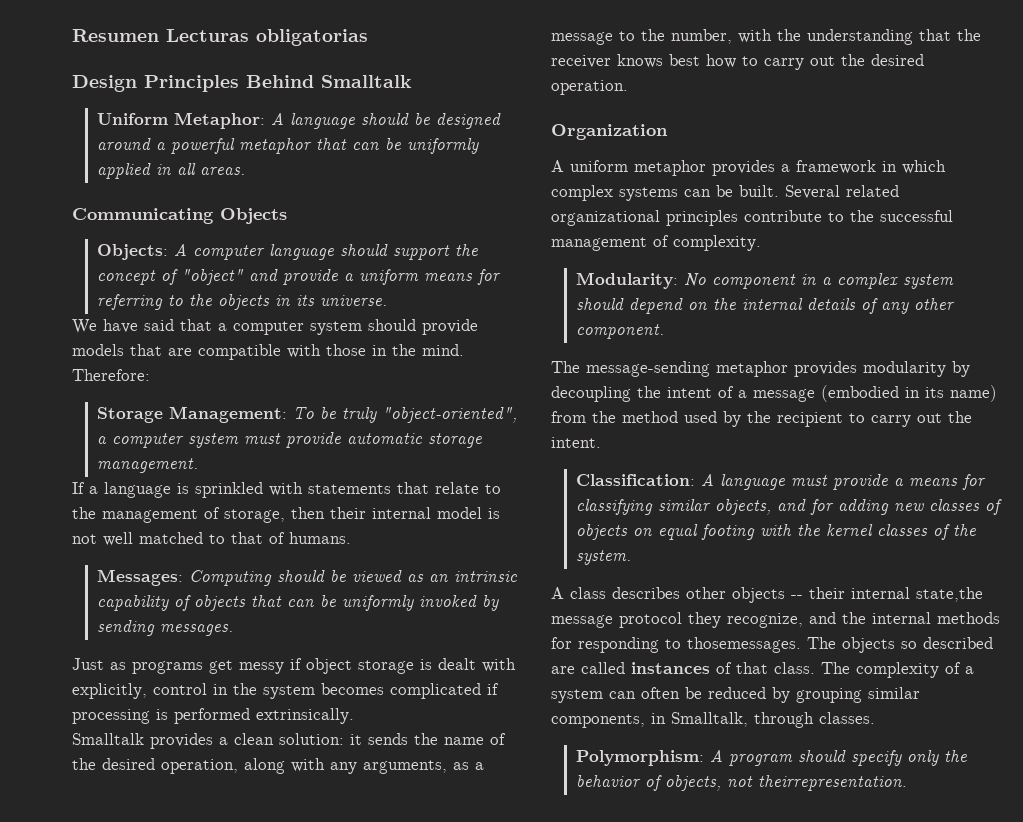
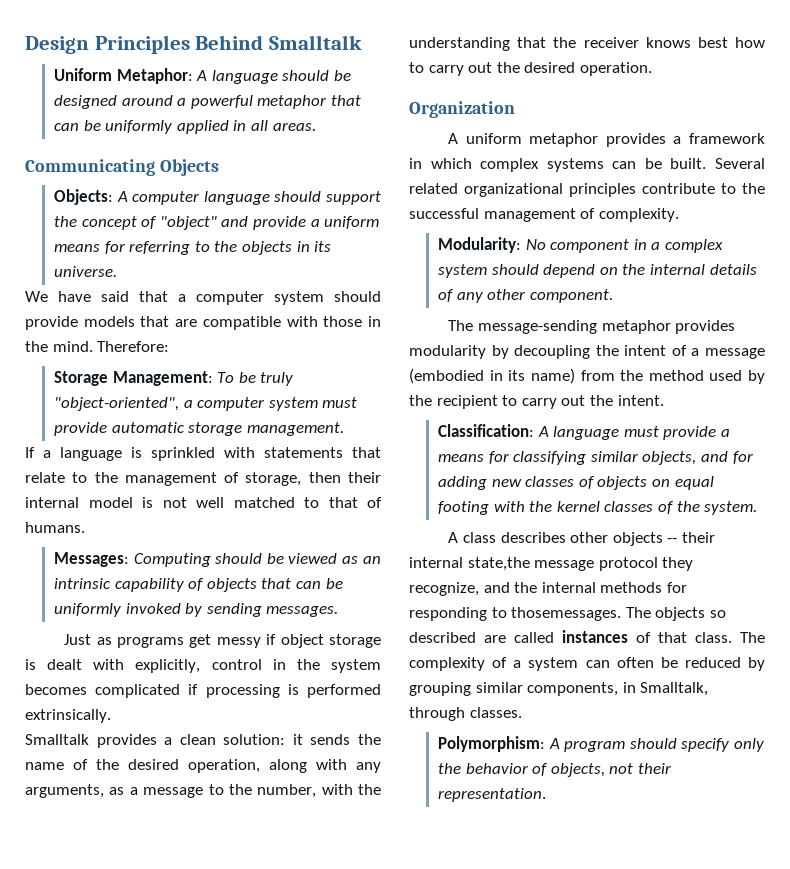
- Resumen Lecturas obligatorias
- Polymorphism: A program should specify only the behavior of objects, not theirrepresentation.
+ Polymorphism: A program should specify only the behavior of objects, not their representation.

